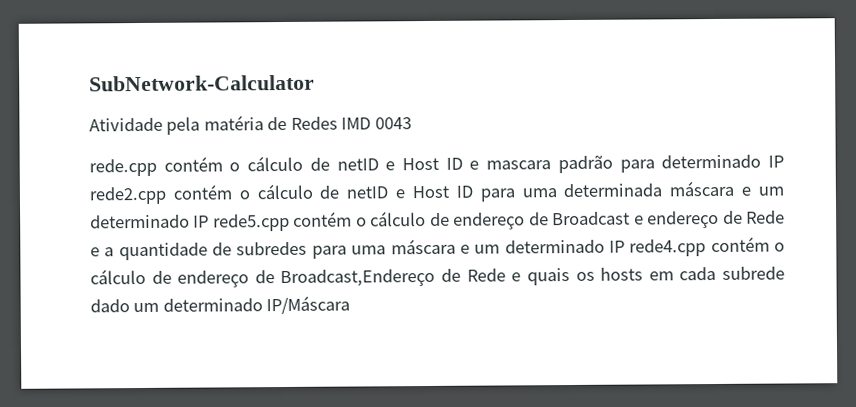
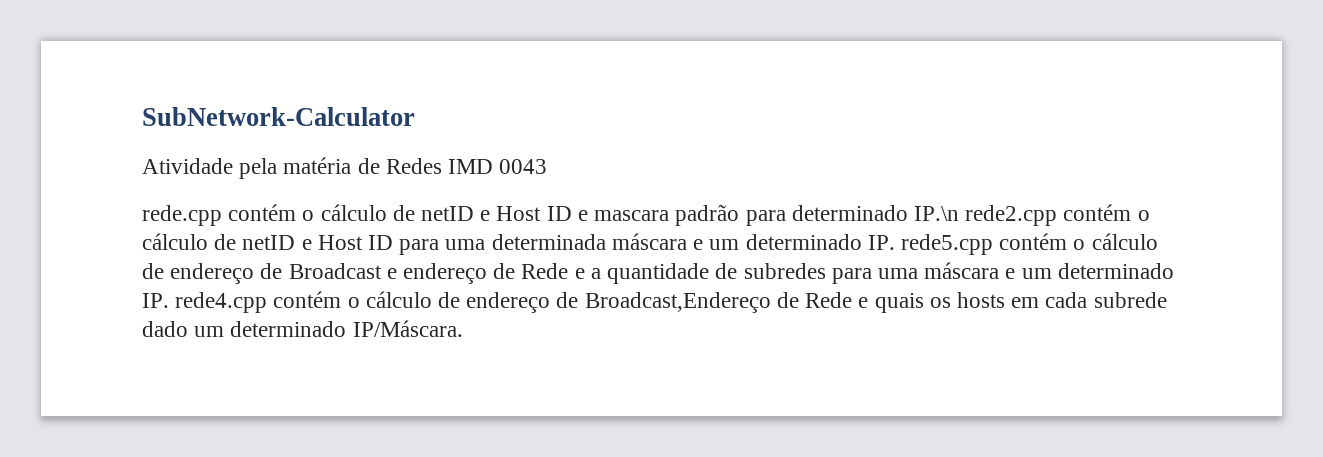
- rede.cpp contém o cálculo de netID e Host ID e mascara padrão para determinado IP rede2.cpp contém o cálculo de netID e Host ID para uma determinada máscara e um determinado IP rede5.cpp contém o cálculo de endereço de Broadcast e endereço de Rede e a quantidade de subredes para uma máscara e um determinado IP rede4.cpp contém o cálculo de endereço de Broadcast,Endereço de Rede e quais os hosts em cada subrede dado um determinado IP/Máscara
+ rede.cpp contém o cálculo de netID e Host ID e mascara padrão para determinado IP.\n rede2.cpp contém o cálculo de netID e Host ID para uma determinada máscara e um determinado IP. rede5.cpp contém o cálculo de endereço de Broadcast e endereço de Rede e a quantidade de subredes para uma máscara e um determinado IP. rede4.cpp contém o cálculo de endereço de Broadcast,Endereço de Rede e quais os hosts em cada subrede dado um determinado IP/Máscara.

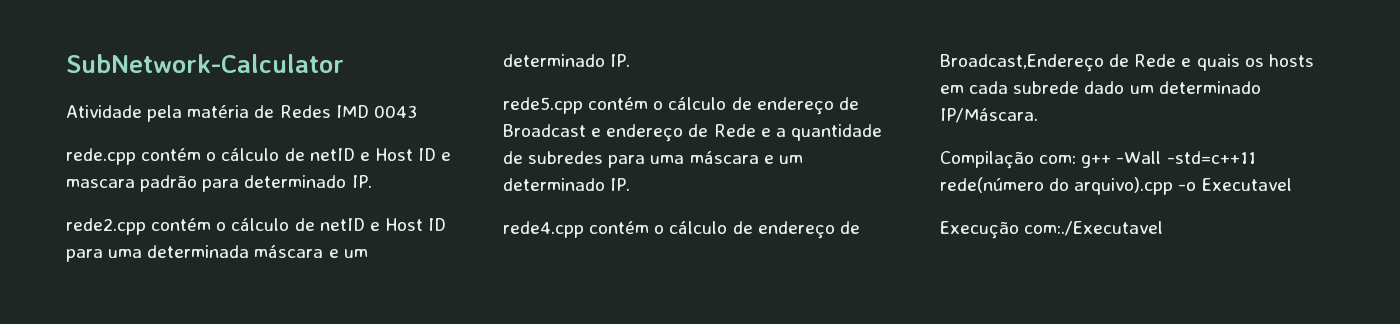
- rede.cpp contém o cálculo de netID e Host ID e mascara padrão para determinado IP.\n rede2.cpp contém o cálculo de netID e Host ID para uma determinada máscara e um determinado IP. rede5.cpp contém o cálculo de endereço de Broadcast e endereço de Rede e a quantidade de subredes para uma máscara e um determinado IP. rede4.cpp contém o cálculo de endereço de Broadcast,Endereço de Rede e quais os hosts em cada subrede dado um determinado IP/Máscara.
+ rede.cpp contém o cálculo de netID e Host ID e mascara padrão para determinado IP.
+ rede2.cpp contém o cálculo de netID e Host ID para uma determinada máscara e um determinado IP.
+ rede5.cpp contém o cálculo de endereço de Broadcast e endereço de Rede e a quantidade de subredes para uma máscara e um determinado IP.
+ rede4.cpp contém o cálculo de endereço de Broadcast,Endereço de Rede e quais os hosts em cada subrede dado um determinado IP/Máscara.
+ Compilação com: g++ -Wall -std=c++11 rede(número do arquivo).cpp -o Executavel
+ Execução com:./Executavel

